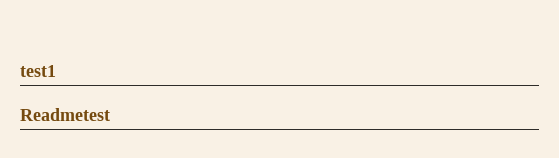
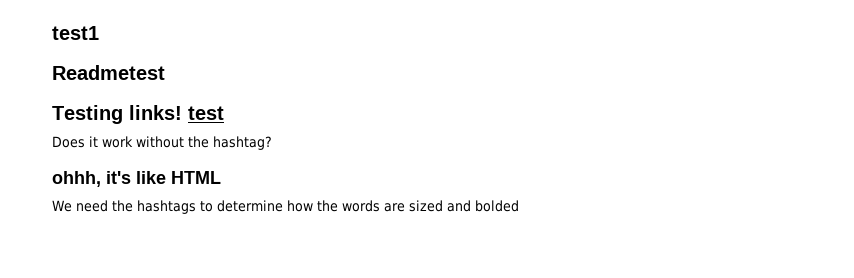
+ Testing links! test
+ Does it work without the hashtag?
+ ohhh, it's like HTML
+ We need the hashtags to determine how the words are sized and bolded

